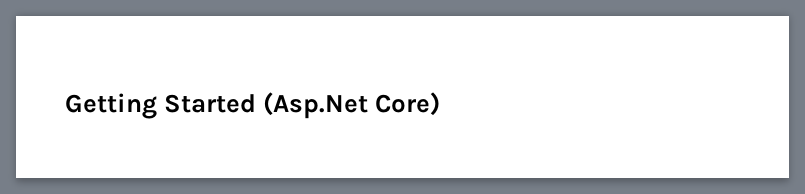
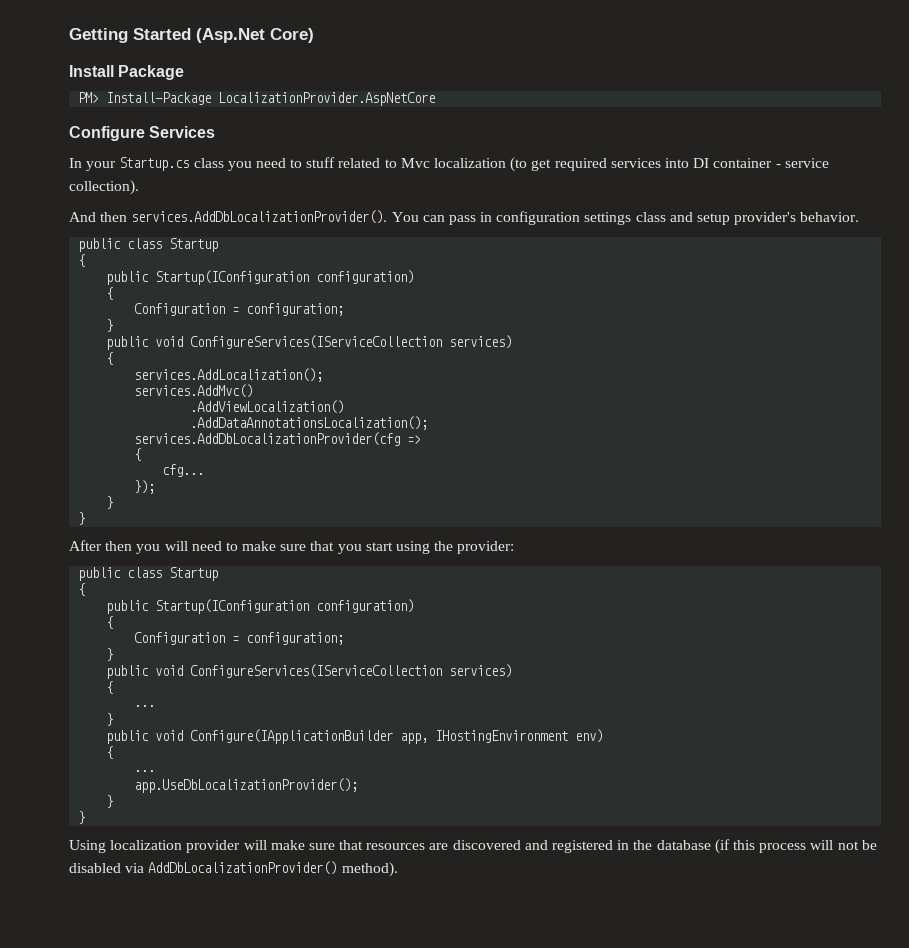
+ Install Package
+ PM> Install-Package LocalizationProvider.AspNetCore
+ Configure Services
+ In your Startup.cs class you need to stuff related to Mvc localization (to get required services into DI container - service collection).
+ And then services.AddDbLocalizationProvider(). You can pass in configuration settings class and setup provider's behavior.
+ public class Startup
+ {
+ public Startup(IConfiguration configuration)
+ {
+ Configuration = configuration;
+ }
+ public void ConfigureServices(IServiceCollection services)
+ {
+ services.AddLocalization();
+ services.AddMvc()
+ .AddViewLocalization()
+ .AddDataAnnotationsLocalization();
+ services.AddDbLocalizationProvider(cfg =>
+ {
+ cfg...
+ });
+ }
+ }
+ After then you will need to make sure that you start using the provider:
+ public class Startup
+ {
+ public Startup(IConfiguration configuration)
+ {
+ Configuration = configuration;
+ }
+ public void ConfigureServices(IServiceCollection services)
+ {
+ ...
+ }
+ public void Configure(IApplicationBuilder app, IHostingEnvironment env)
+ {
+ ...
+ app.UseDbLocalizationProvider();
+ }
+ }
+ Using localization provider will make sure that resources are discovered and registered in the database (if this process will not be disabled via AddDbLocalizationProvider() method).

